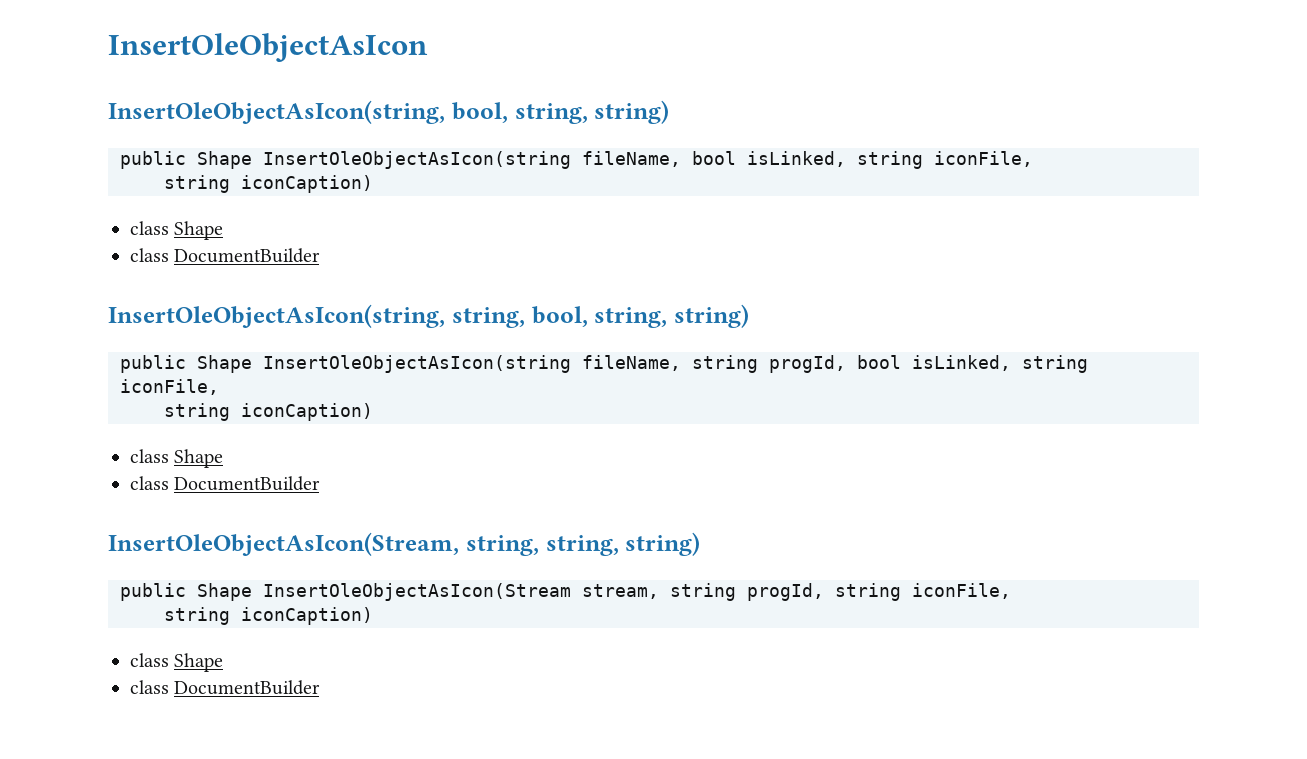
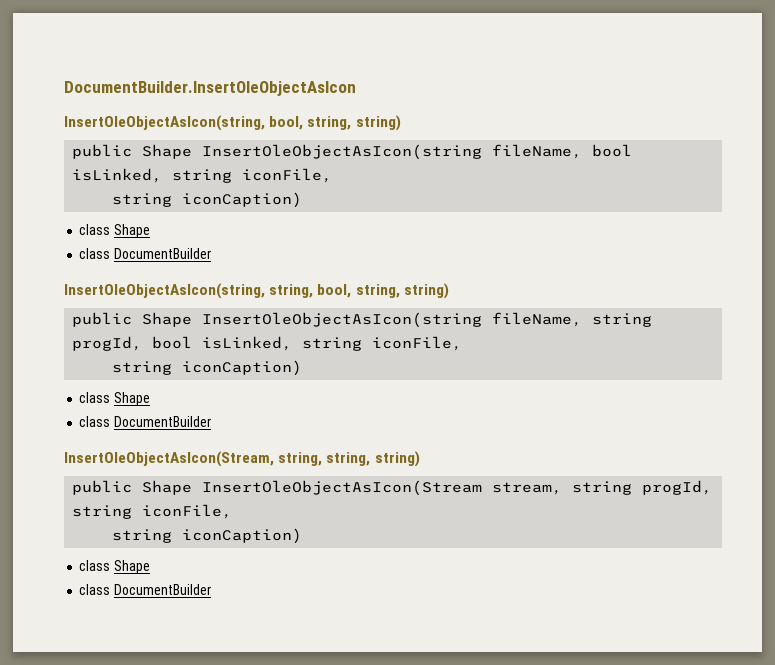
- InsertOleObjectAsIcon
+ DocumentBuilder.InsertOleObjectAsIcon

